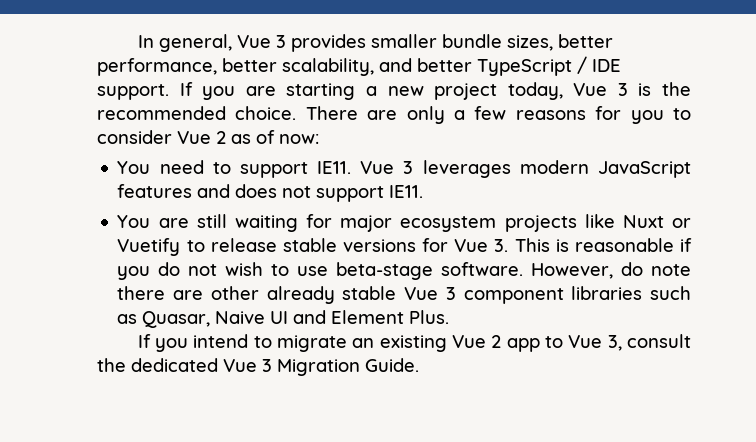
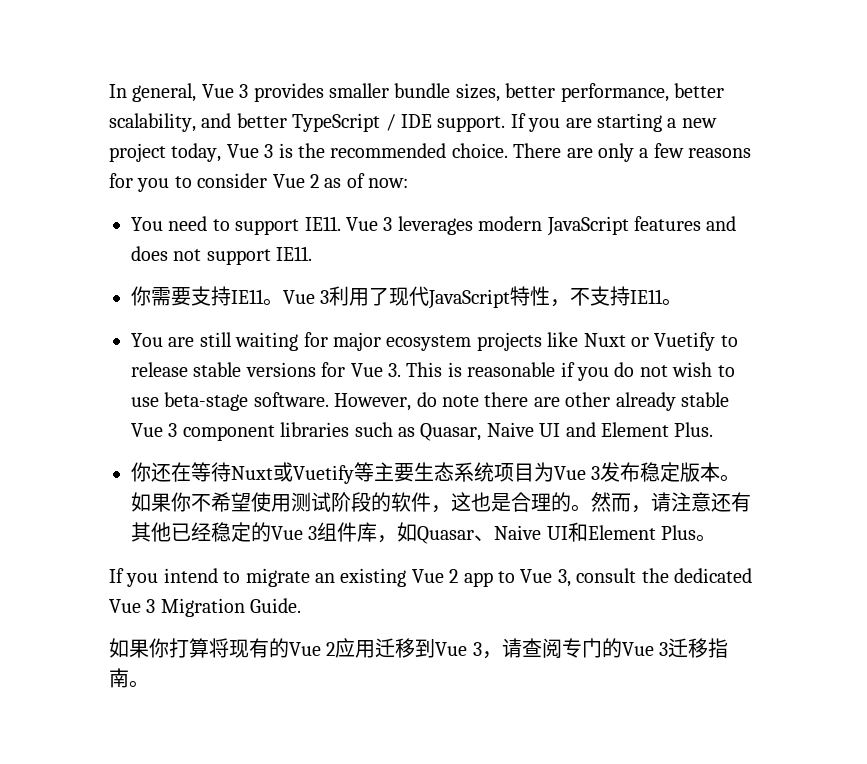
+ 你需要支持IE11。Vue 3利用了现代JavaScript特性，不支持IE11。
+ 你还在等待Nuxt或Vuetify等主要生态系统项目为Vue 3发布稳定版本。如果你不希望使用测试阶段的软件，这也是合理的。然而，请注意还有其他已经稳定的Vue 3组件库，如Quasar、Naive UI和Element Plus。
+ 如果你打算将现有的Vue 2应用迁移到Vue 3，请查阅专门的Vue 3迁移指南。

